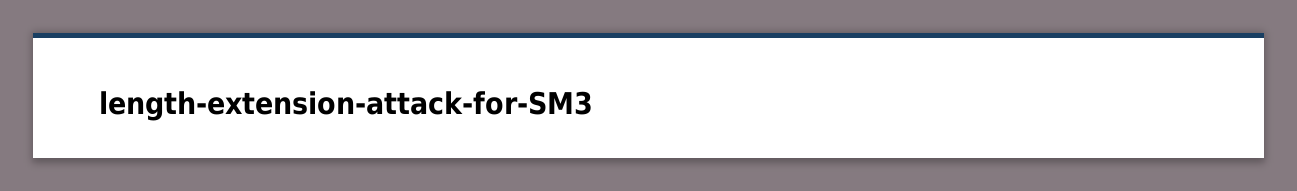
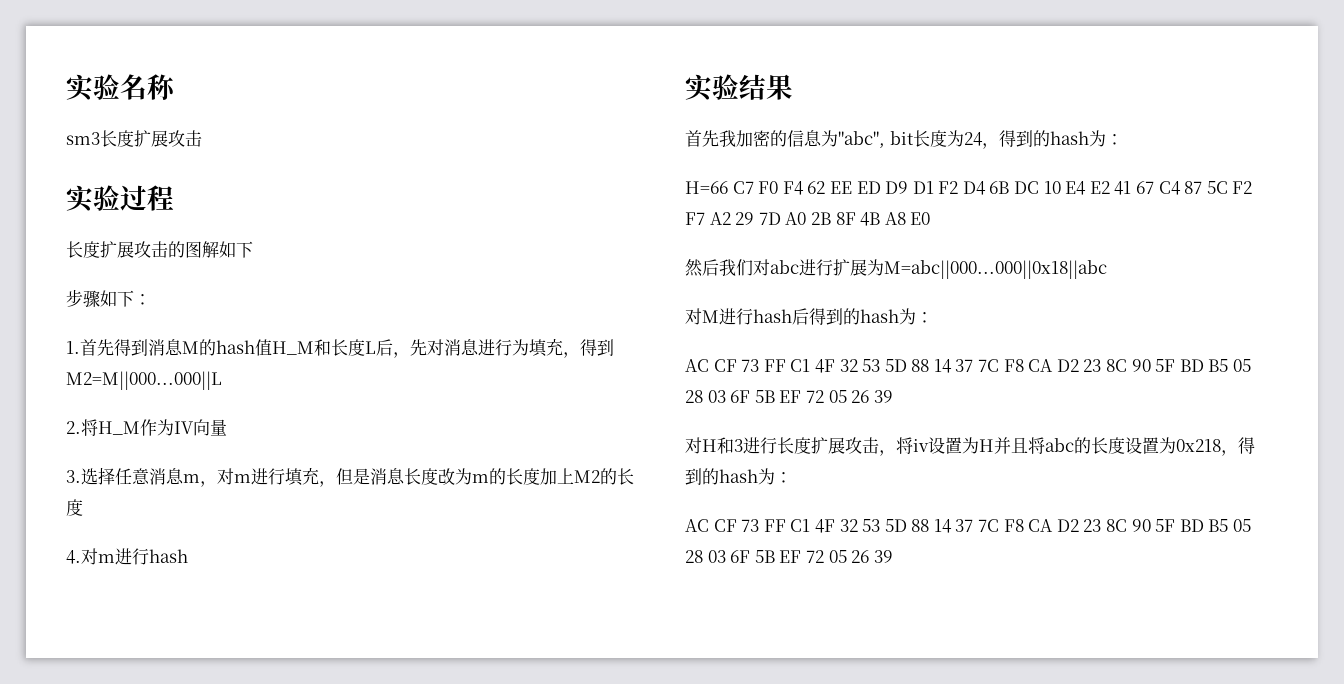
- length-extension-attack-for-SM3
+ 实验名称
+ sm3长度扩展攻击
+ 实验过程
+ 长度扩展攻击的图解如下
+ 步骤如下：
+ 1.首先得到消息M的hash值H_M和长度L后，先对消息进行为填充，得到M2=M||000...000||L
+ 2.将H_M作为IV向量
+ 3.选择任意消息m，对m进行填充，但是消息长度改为m的长度加上M2的长度
+ 4.对m进行hash
+ 实验结果
+ 首先我加密的信息为"abc", bit长度为24，得到的hash为：
+ H=66 C7 F0 F4 62 EE ED D9 D1 F2 D4 6B DC 10 E4 E2 41 67 C4 87 5C F2 F7 A2 29 7D A0 2B 8F 4B A8 E0
+ 然后我们对abc进行扩展为M=abc||000...000||0x18||abc
+ 对M进行hash后得到的hash为：
+ AC CF 73 FF C1 4F 32 53 5D 88 14 37 7C F8 CA D2 23 8C 90 5F BD B5 05 28 03 6F 5B EF 72 05 26 39
+ 对H和3进行长度扩展攻击，将iv设置为H并且将abc的长度设置为0x218，得到的hash为：
+ AC CF 73 FF C1 4F 32 53 5D 88 14 37 7C F8 CA D2 23 8C 90 5F BD B5 05 28 03 6F 5B EF 72 05 26 39

